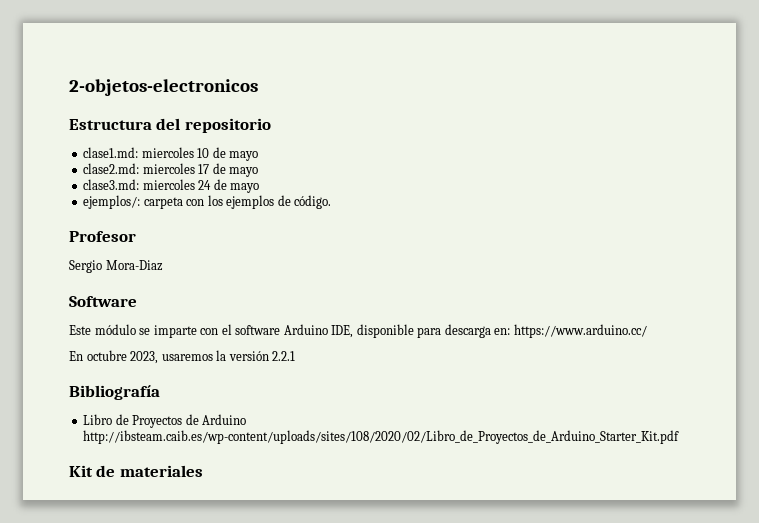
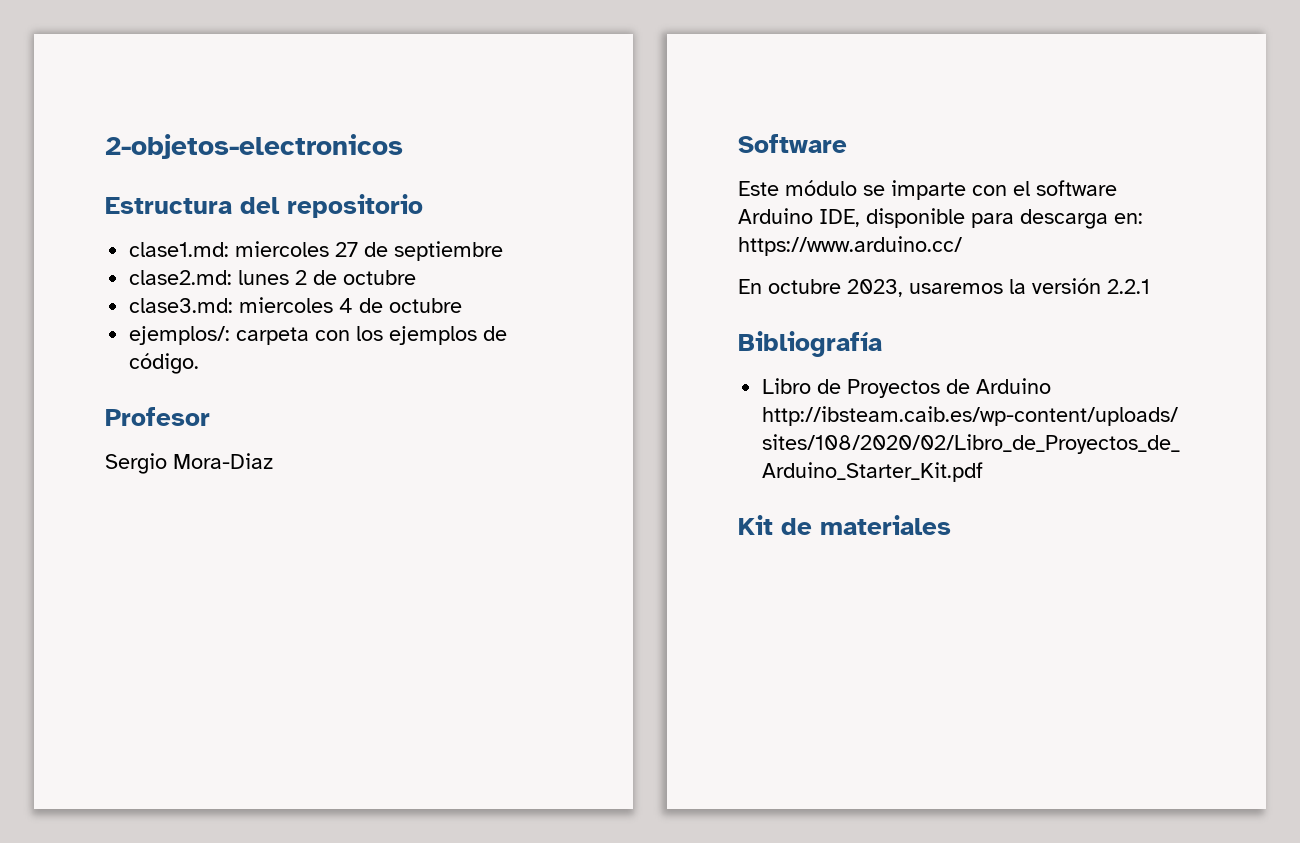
- clase1.md: miercoles 10 de mayo
- clase2.md: miercoles 17 de mayo
+ clase1.md: miercoles 27 de septiembre
+ clase2.md: lunes 2 de octubre
- clase3.md: miercoles 24 de mayo
+ clase3.md: miercoles 4 de octubre

